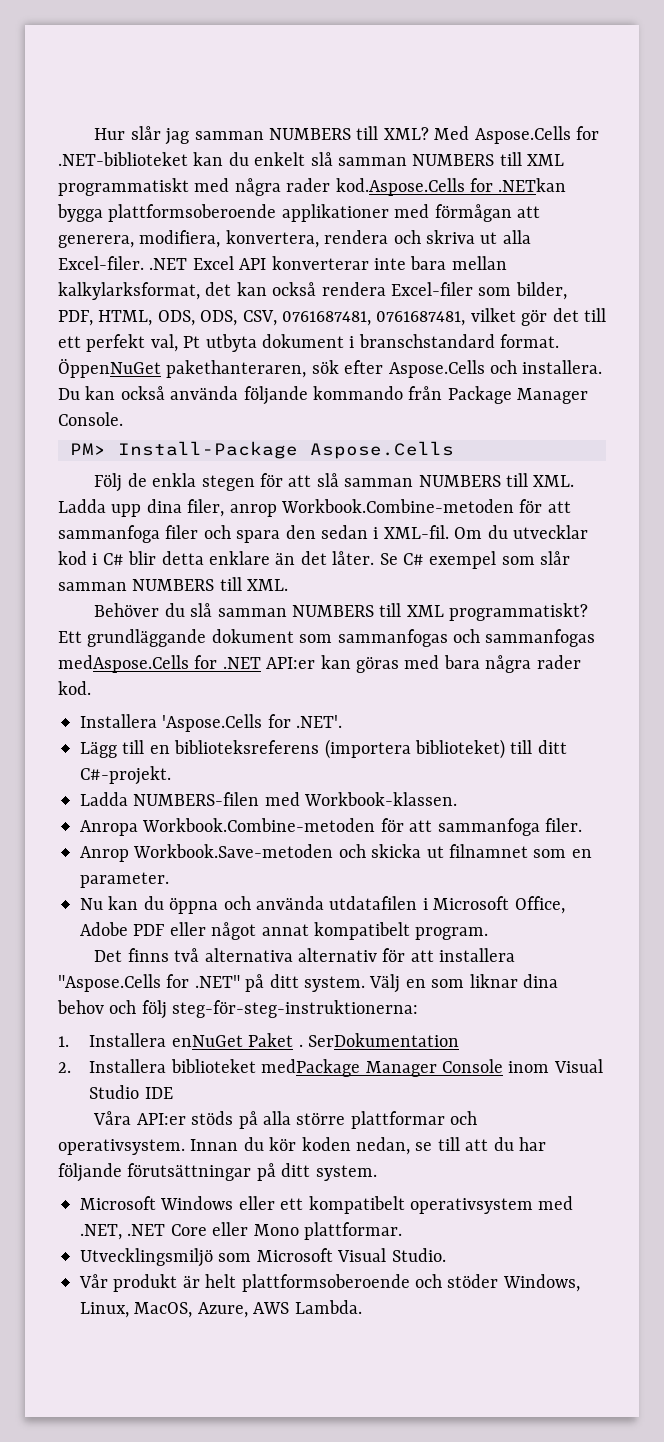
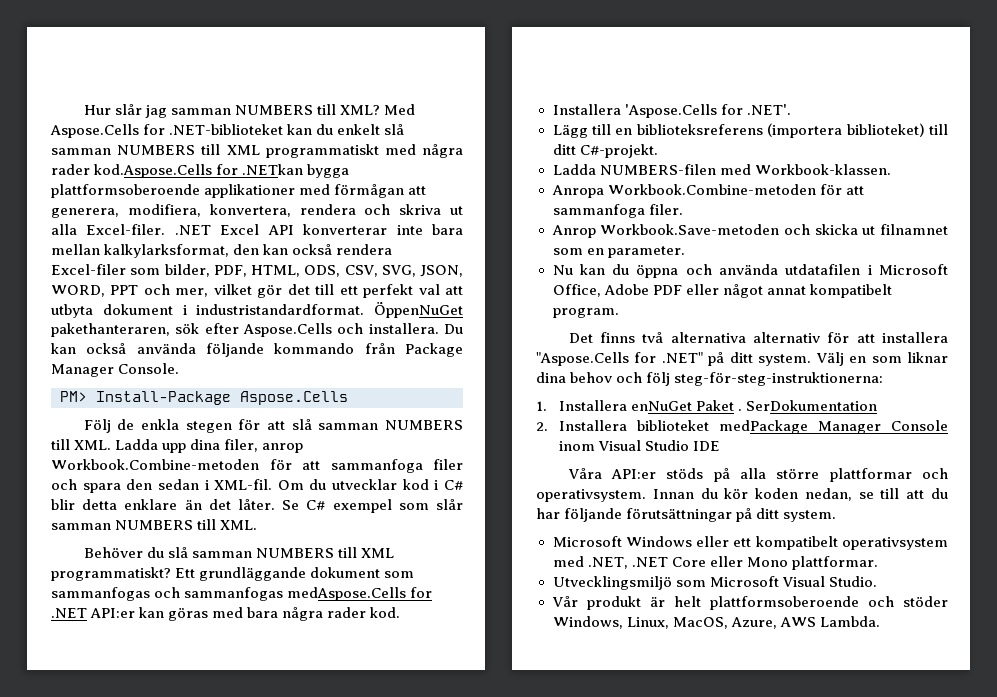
- Med Aspose.Cells for .NET-biblioteket kan du enkelt slå samman NUMBERS till XML programmatiskt med några rader kod.Aspose.Cells for .NETkan bygga plattformsoberoende applikationer med förmågan att generera, modifiera, konvertera, rendera och skriva ut alla Excel-filer. .NET Excel API konverterar inte bara mellan kalkylarksformat, det kan också rendera Excel-filer som bilder, PDF, HTML, ODS, ODS, CSV, 0761687481, 0761687481, vilket gör det till ett perfekt val, Pt utbyta dokument i branschstandard format.
+ Med Aspose.Cells for .NET-biblioteket kan du enkelt slå samman NUMBERS till XML programmatiskt med några rader kod.Aspose.Cells for .NETkan bygga plattformsoberoende applikationer med förmågan att generera, modifiera, konvertera, rendera och skriva ut alla Excel-filer. .NET Excel API konverterar inte bara mellan kalkylarksformat, den kan också rendera Excel-filer som bilder, PDF, HTML, ODS, CSV, SVG, JSON, WORD, PPT och mer, vilket gör det till ett perfekt val att utbyta dokument i industristandardformat.

